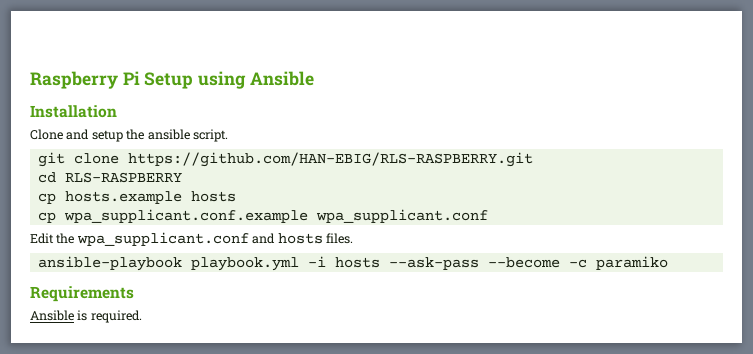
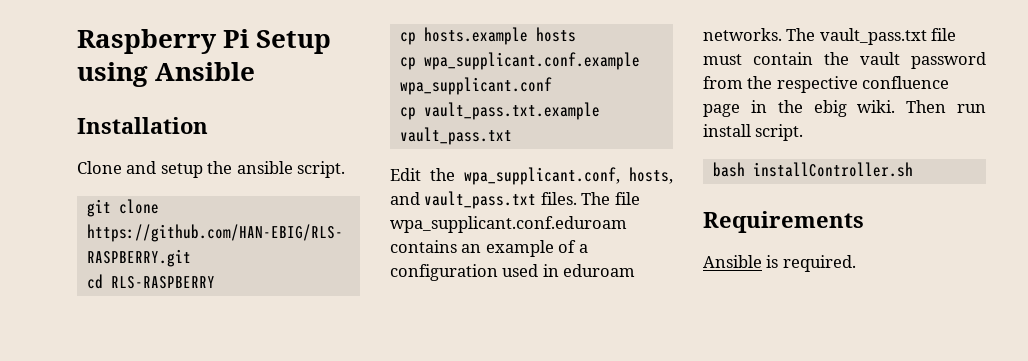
+ cp vault_pass.txt.example vault_pass.txt
- Edit the wpa_supplicant.conf and hosts files.
- ansible-playbook playbook.yml -i hosts --ask-pass --become -c paramiko
+ Edit the wpa_supplicant.conf, hosts, and vault_pass.txt files. The file wpa_supplicant.conf.eduroam contains an example of a configuration used in eduroam networks. The vault_pass.txt file must contain the vault password from the respective confluence page in the ebig wiki. Then run install script.
+ bash installController.sh

